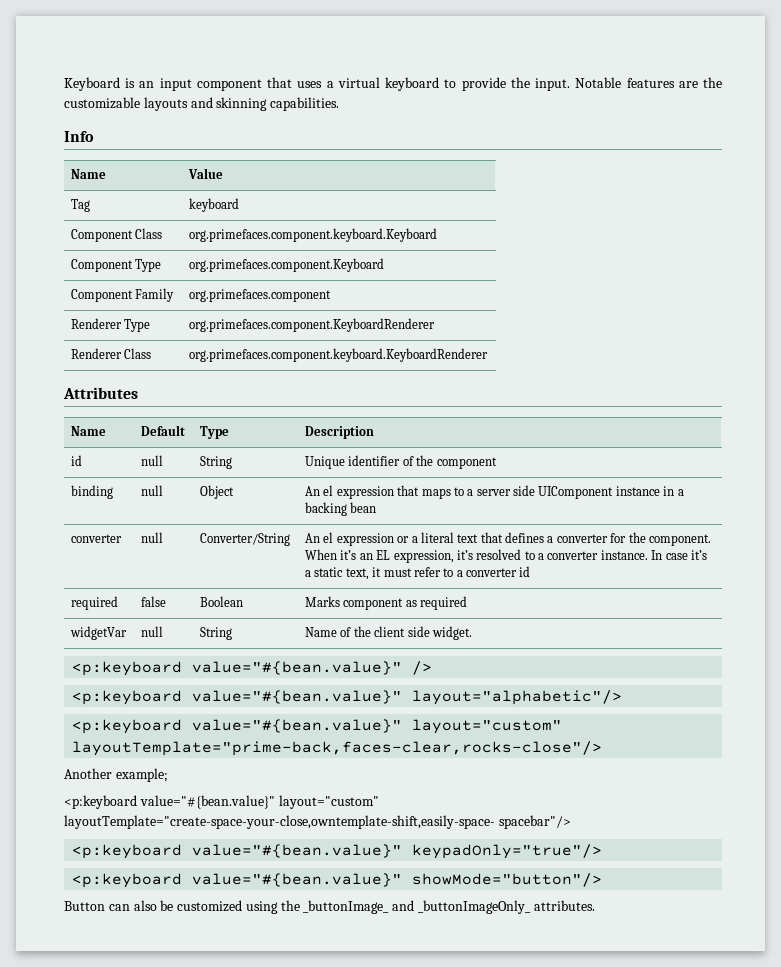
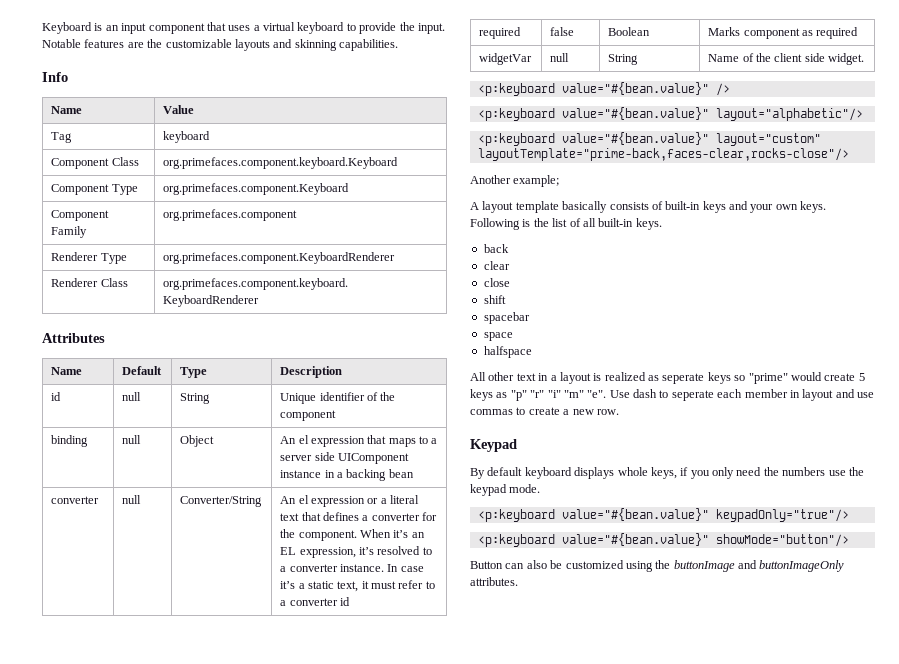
- <p:keyboard value="#{bean.value}" layout="custom" layoutTemplate="create-space-your-close,owntemplate-shift,easily-space- spacebar"/>
+ A layout template basically consists of built-in keys and your own keys. Following is the list of all built-in keys.
+ back
+ clear
+ close
+ shift
+ spacebar
+ space
+ halfspace
+ All other text in a layout is realized as seperate keys so "prime" would create 5 keys as "p" "r" "i" "m" "e". Use dash to seperate each member in layout and use commas to create a new row.
+ Keypad
+ By default keyboard displays whole keys, if you only need the numbers use the keypad mode.
- Button can also be customized using the _buttonImage_ and _buttonImageOnly_ attributes.
+ Button can also be customized using the buttonImage and buttonImageOnly attributes.

